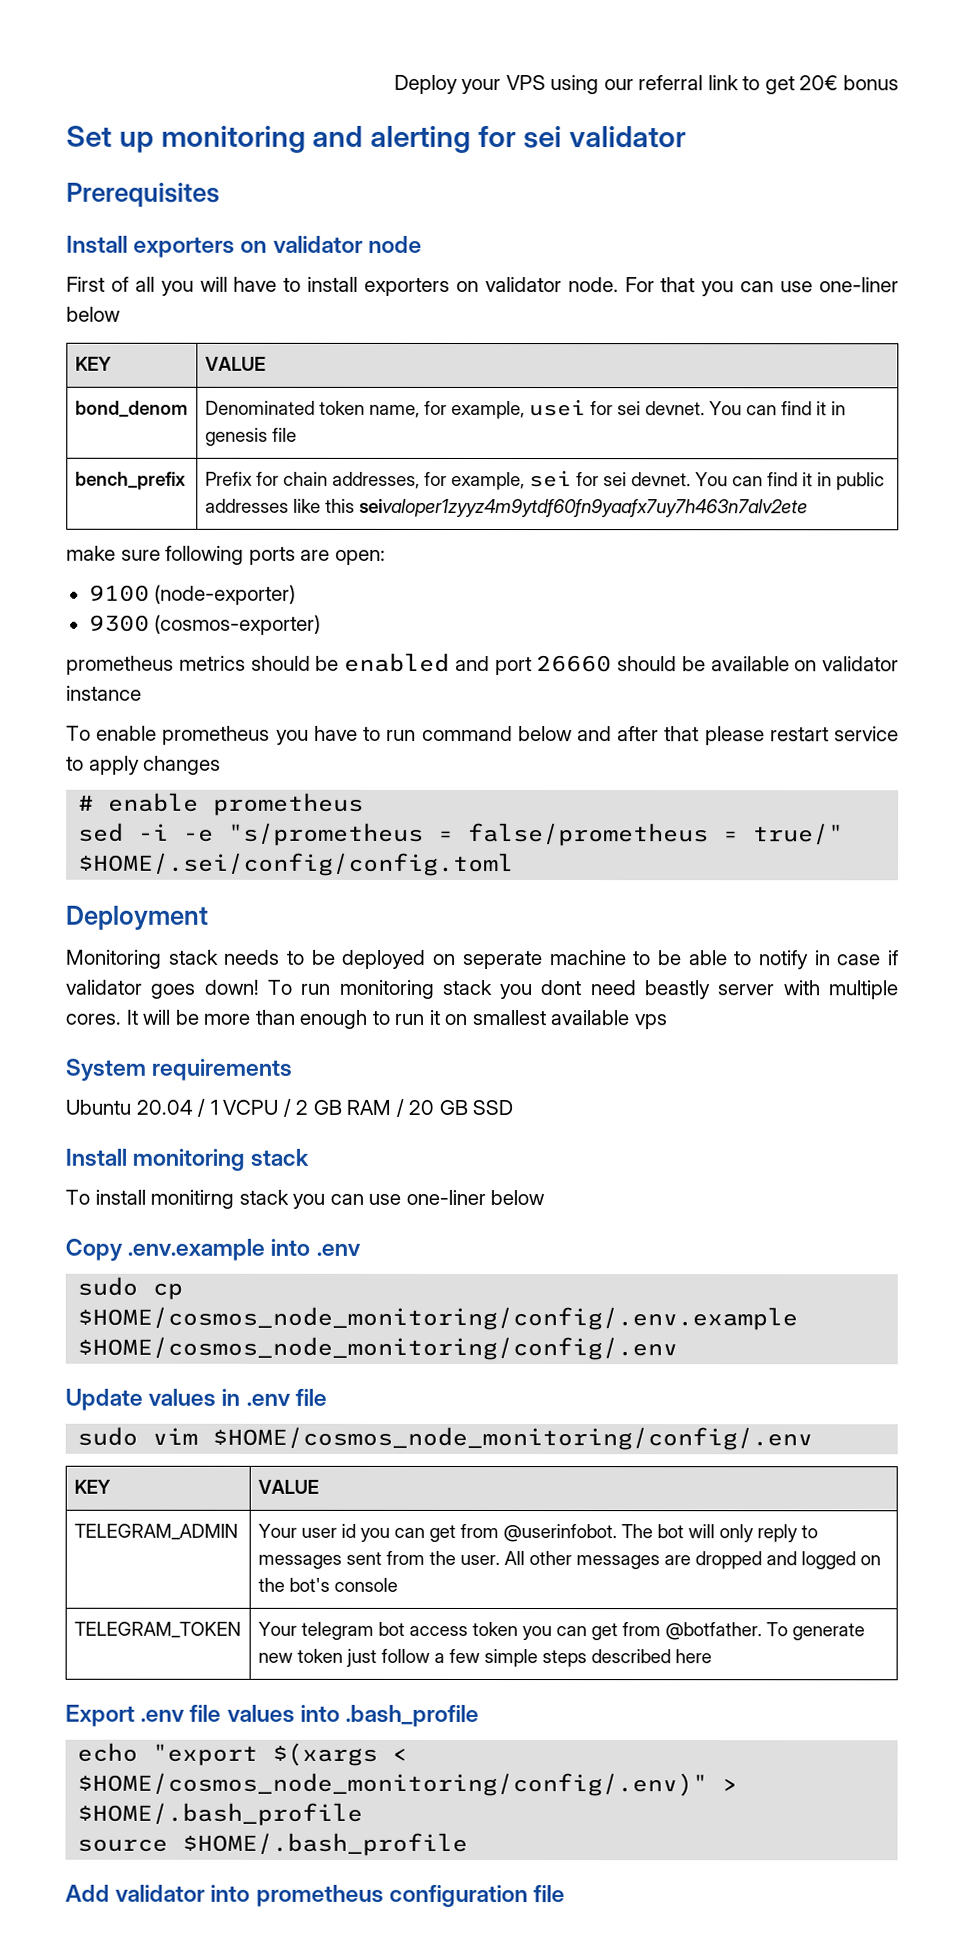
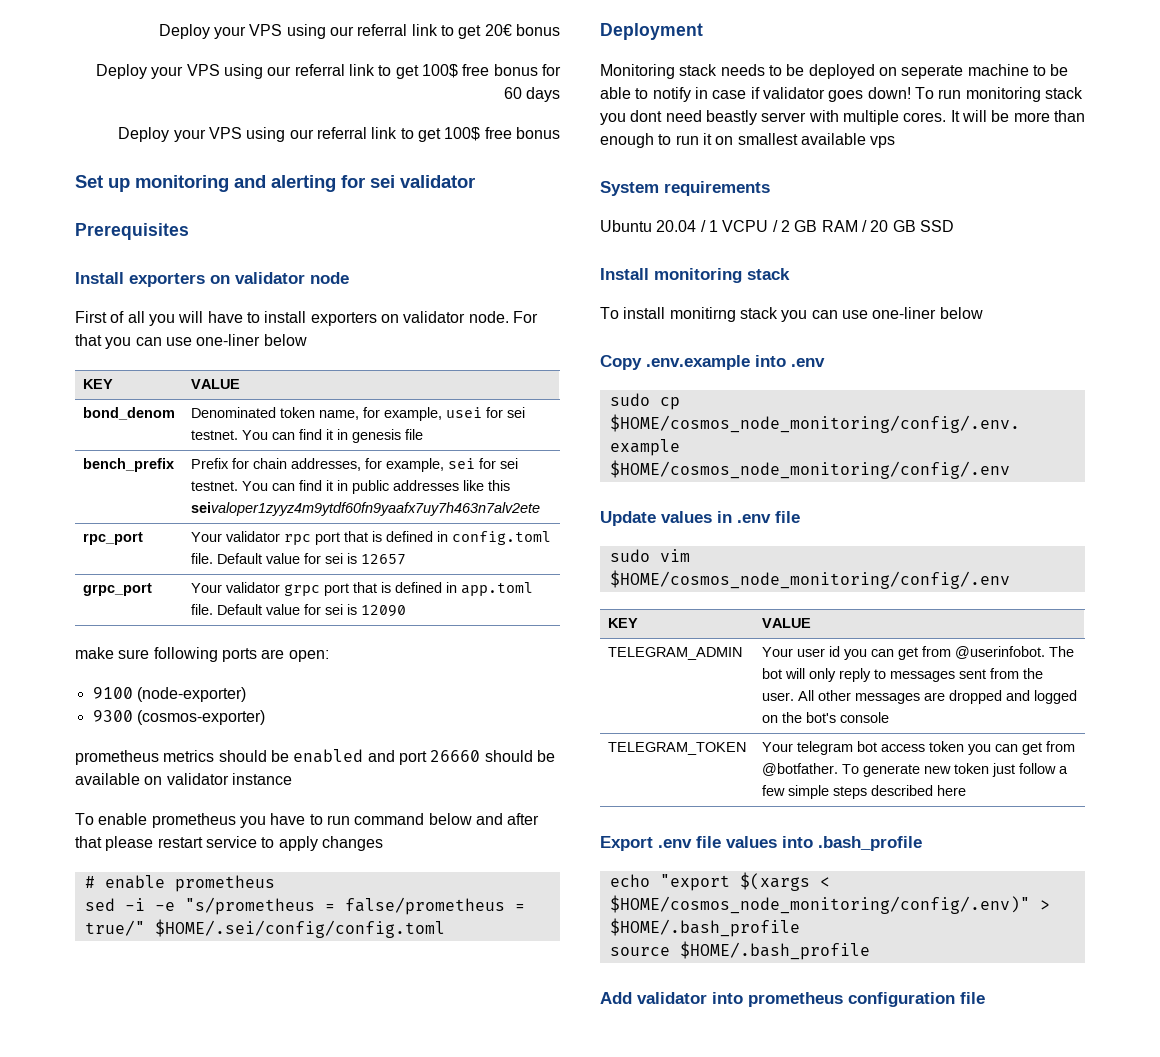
+ Deploy your VPS using our referral link to get 100$ free bonus for 60 days
+ Deploy your VPS using our referral link to get 100$ free bonus
- bond_denom | Denominated token name, for example, usei for sei devnet. You can find it in genesis file
+ bond_denom | Denominated token name, for example, usei for sei testnet. You can find it in genesis file
- bench_prefix | Prefix for chain addresses, for example, sei for sei devnet. You can find it in public addresses like this seivaloper1zyyz4m9ytdf60fn9yaafx7uy7h463n7alv2ete
+ bench_prefix | Prefix for chain addresses, for example, sei for sei testnet. You can find it in public addresses like this seivaloper1zyyz4m9ytdf60fn9yaafx7uy7h463n7alv2ete
+ rpc_port | Your validator rpc port that is defined in config.toml file. Default value for sei is 12657
+ grpc_port | Your validator grpc port that is defined in app.toml file. Default value for sei is 12090

